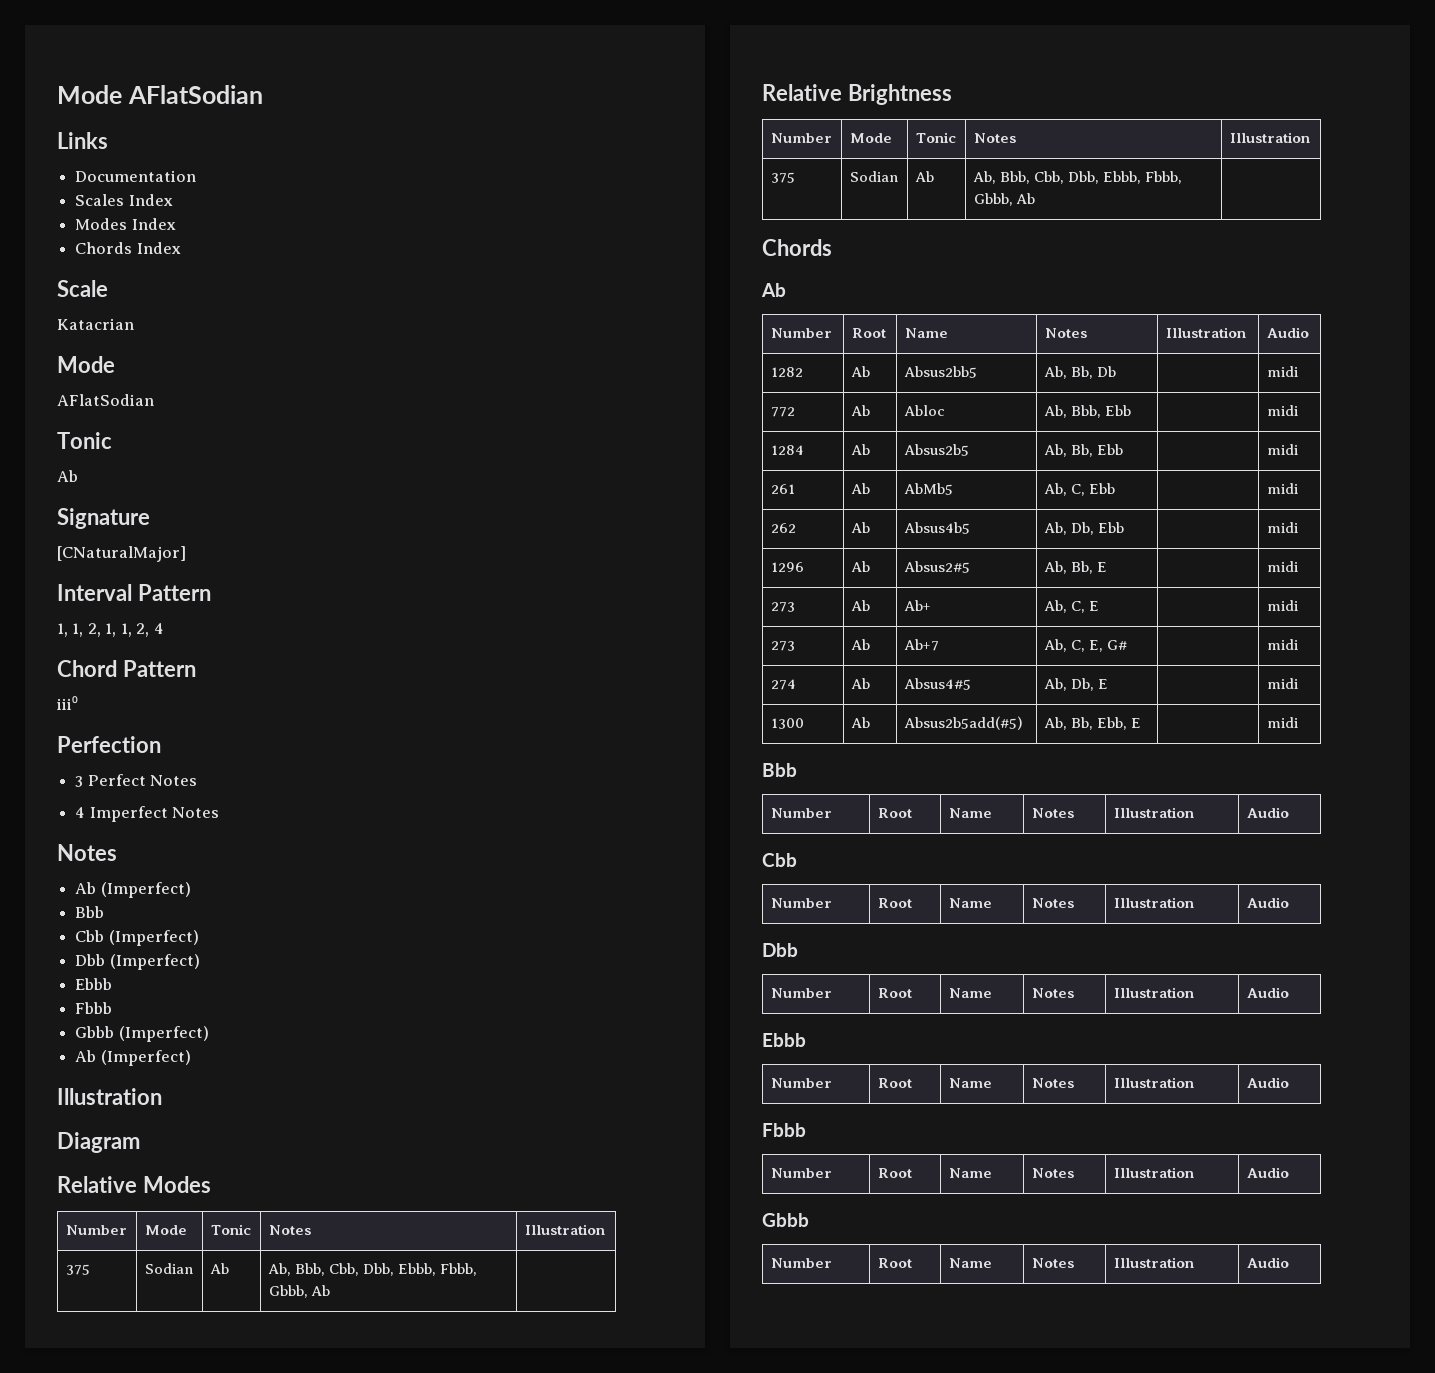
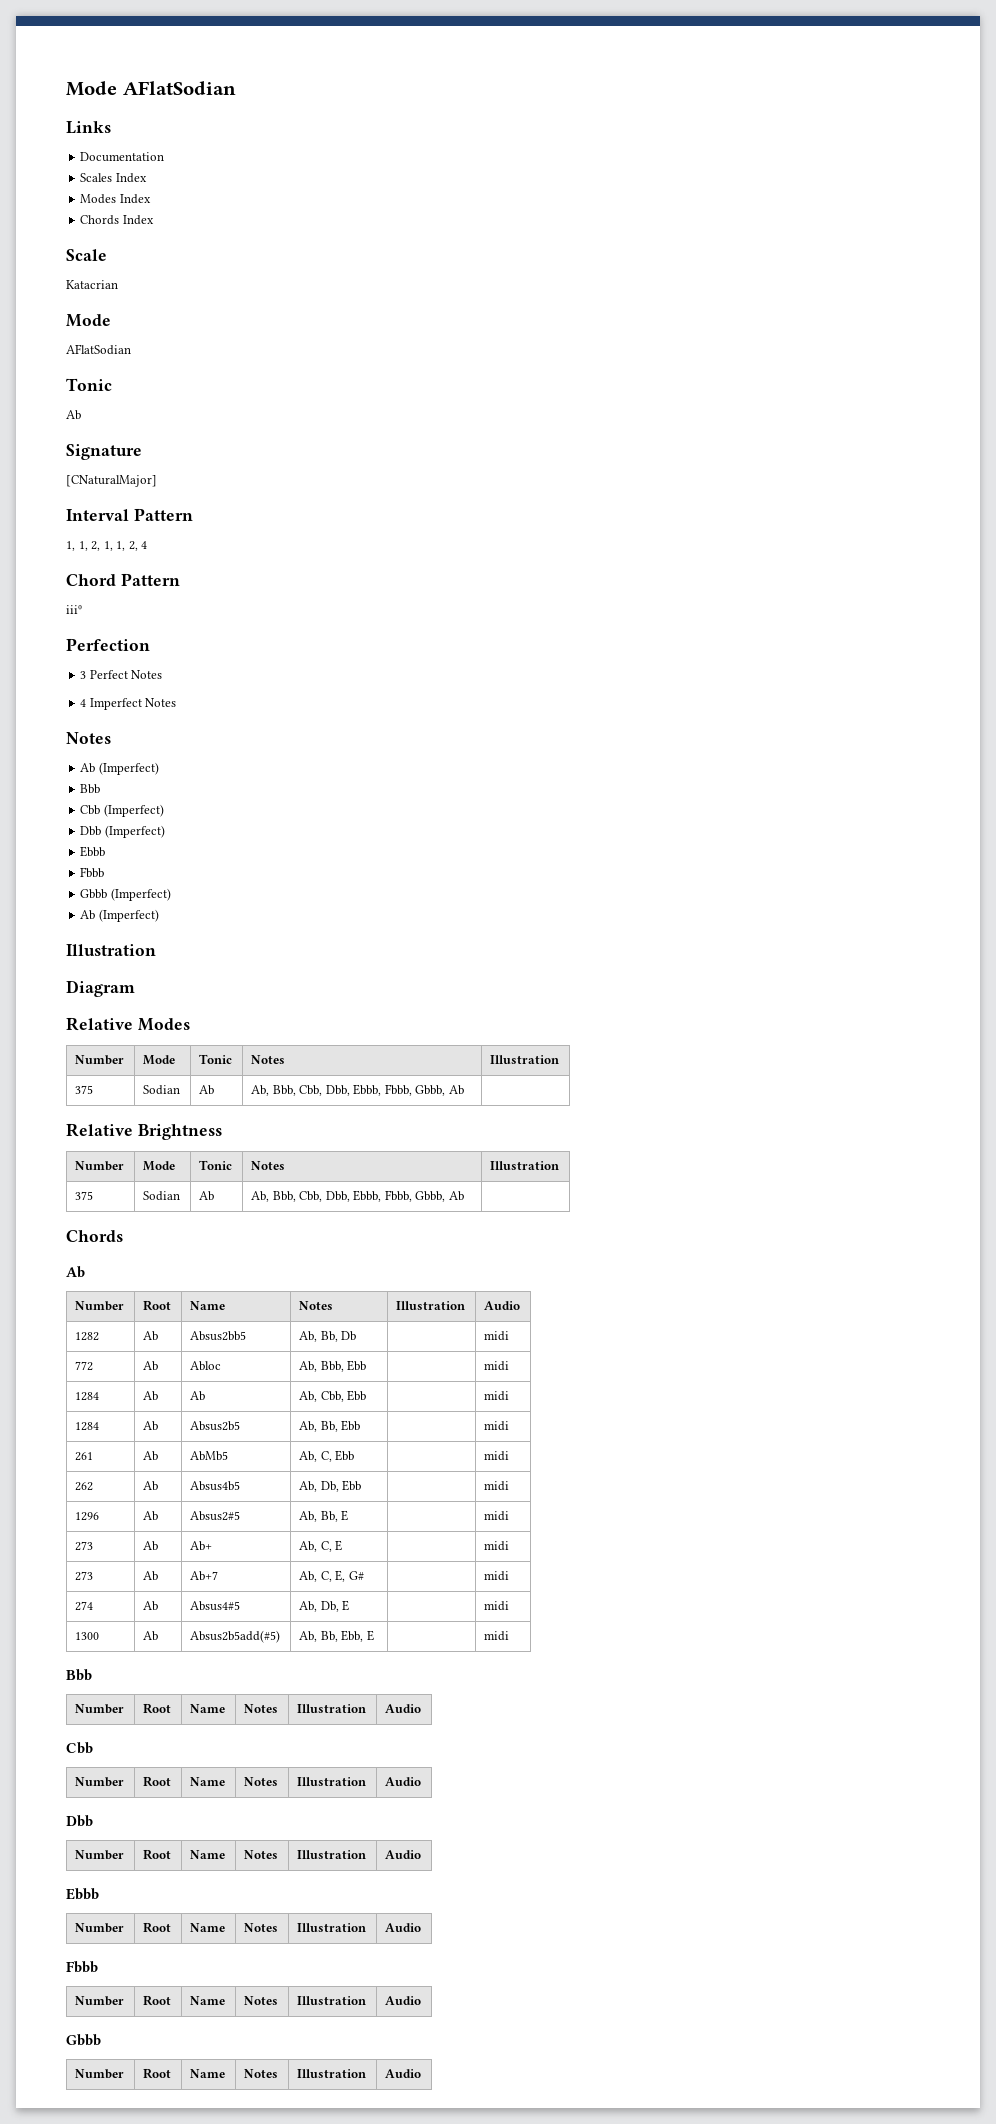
+ 1284 | Ab | Ab | Ab, Cbb, Ebb | | midi

